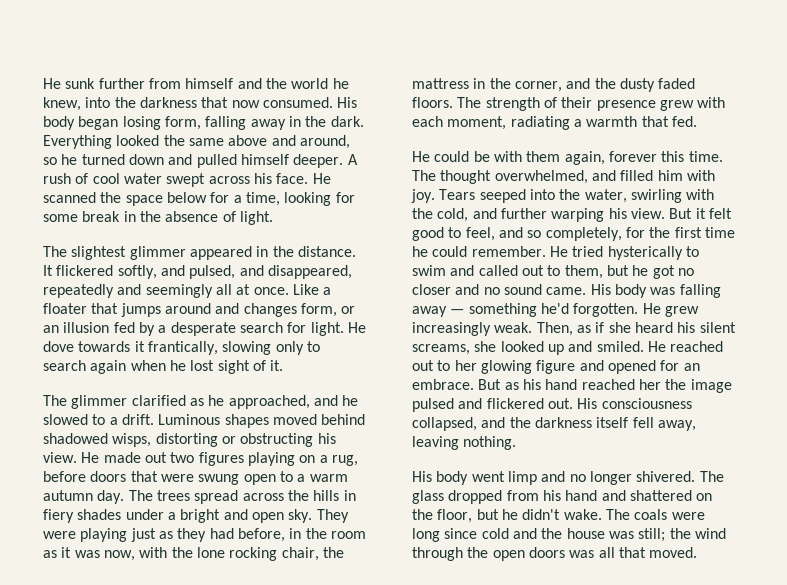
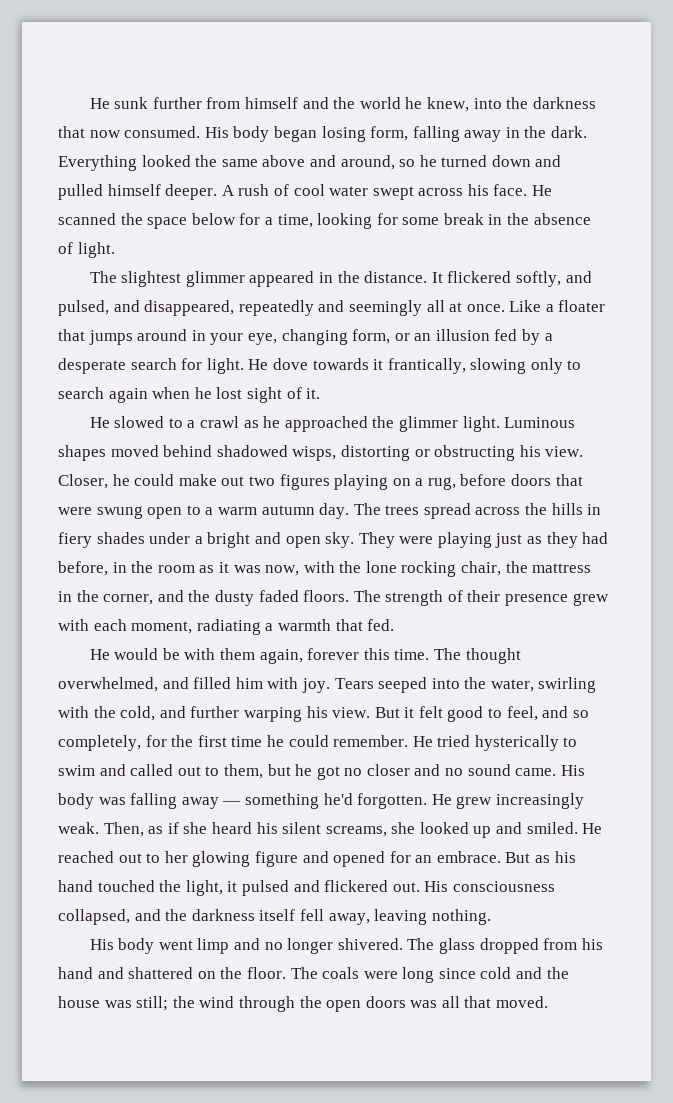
- Like a floater that jumps around and changes form, or an illusion fed by a desperate search for light.
+ Like a floater that jumps around in your eye, changing form, or an illusion fed by a desperate search for light.
- The glimmer clarified as he approached, and he slowed to a drift.
+ He slowed to a crawl as he approached the glimmer light.
- He made out two figures playing on a rug, before doors that were swung open to a warm autumn day.
+ Closer, he could make out two figures playing on a rug, before doors that were swung open to a warm autumn day.
- He could be with them again, forever this time.
+ He would be with them again, forever this time.
- But as his hand reached her the image pulsed and flickered out.
+ But as his hand touched the light, it pulsed and flickered out.
- The glass dropped from his hand and shattered on the floor, but he didn't wake.
+ The glass dropped from his hand and shattered on the floor.

